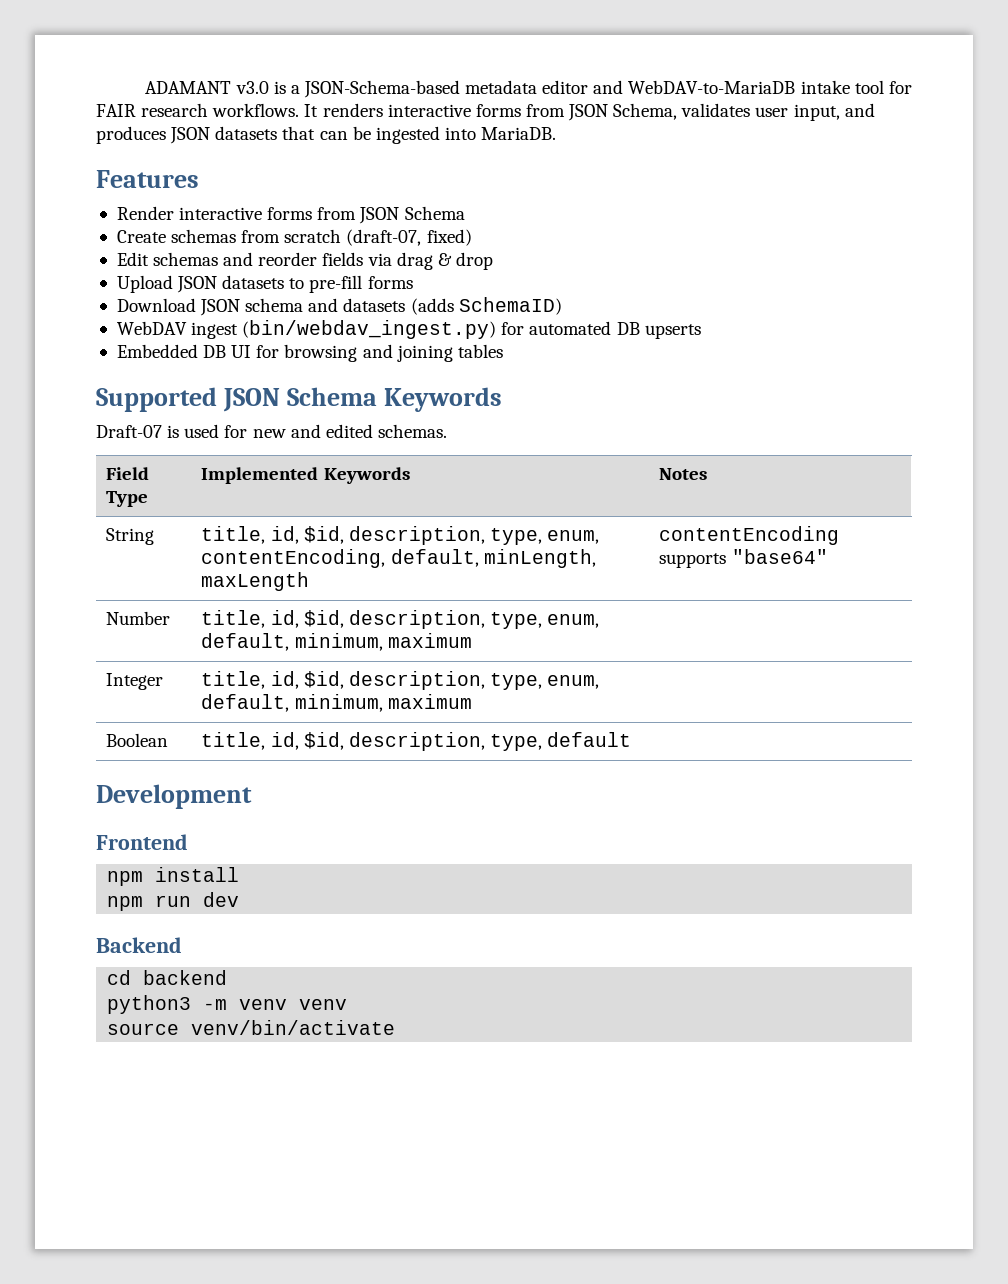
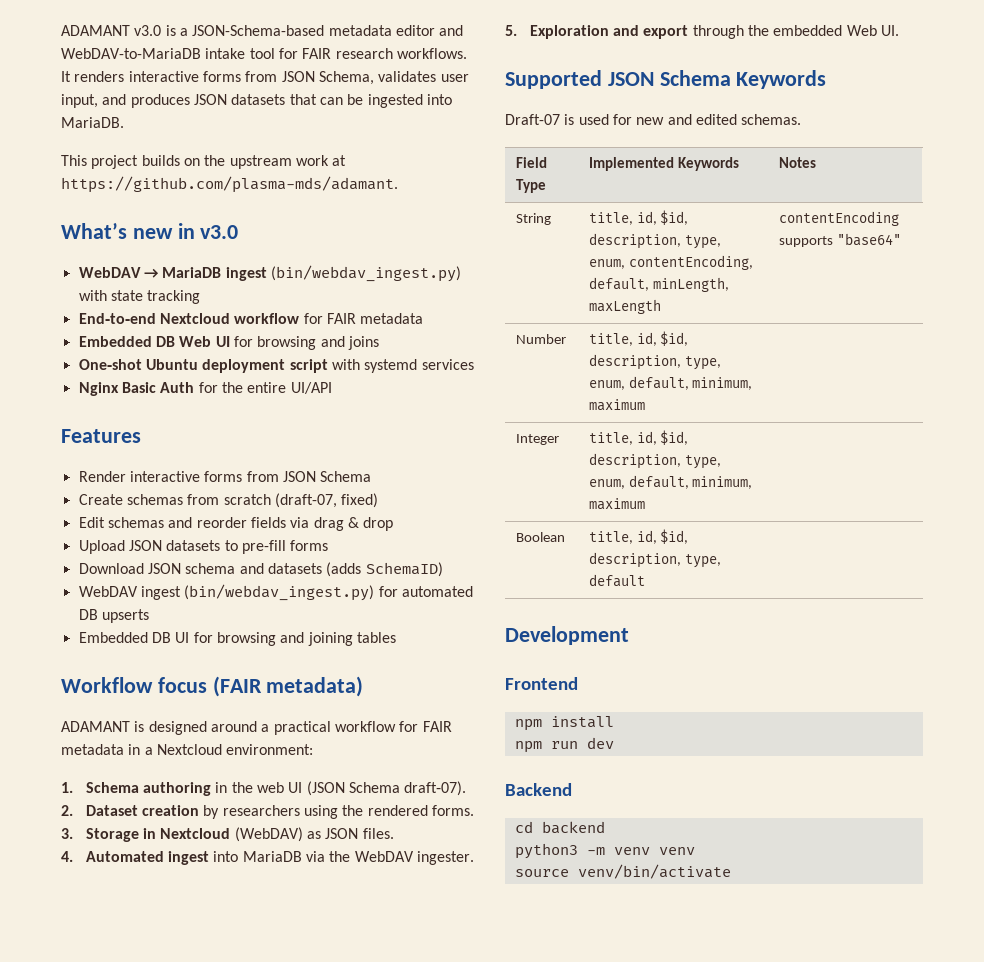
+ This project builds on the upstream work at https://github.com/plasma-mds/adamant.
+ What’s new in v3.0
+ WebDAV → MariaDB ingest (bin/webdav_ingest.py) with state tracking
+ End‑to‑end Nextcloud workflow for FAIR metadata
+ Embedded DB Web UI for browsing and joins
+ One‑shot Ubuntu deployment script with systemd services
+ Nginx Basic Auth for the entire UI/API
+ Workflow focus (FAIR metadata)
+ ADAMANT is designed around a practical workflow for FAIR metadata in a Nextcloud environment:
+ 1. Schema authoring in the web UI (JSON Schema draft‑07).
+ 2. Dataset creation by researchers using the rendered forms.
+ 3. Storage in Nextcloud (WebDAV) as JSON files.
+ 4. Automated ingest into MariaDB via the WebDAV ingester.
+ 5. Exploration and export through the embedded Web UI.

